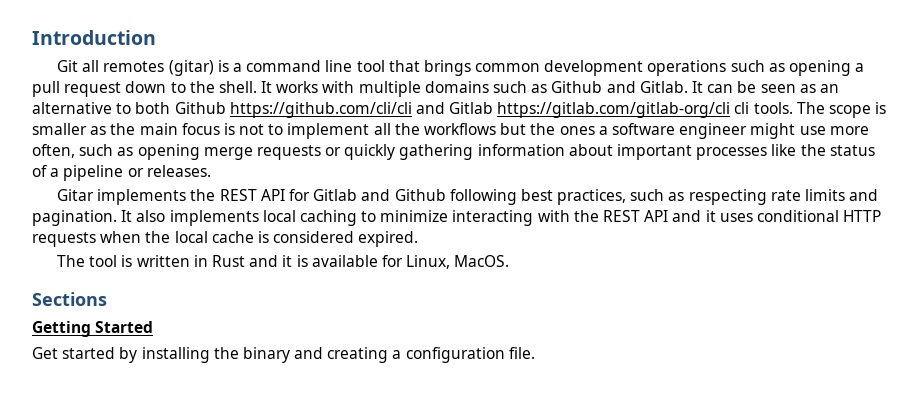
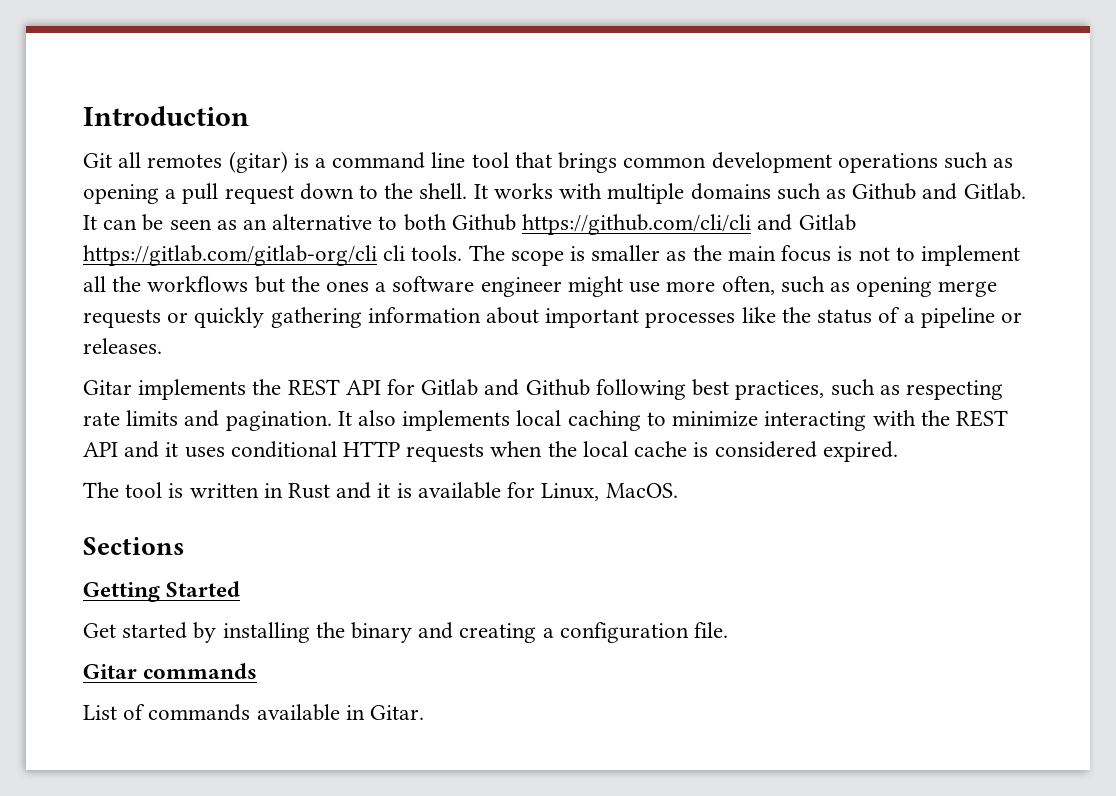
+ Gitar commands
+ List of commands available in Gitar.

